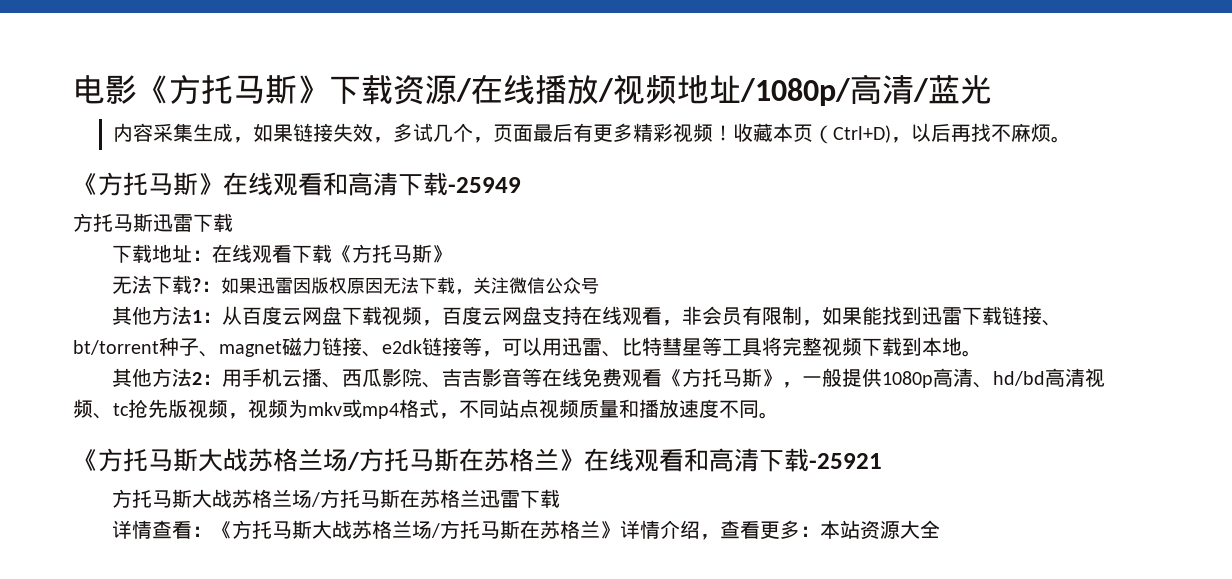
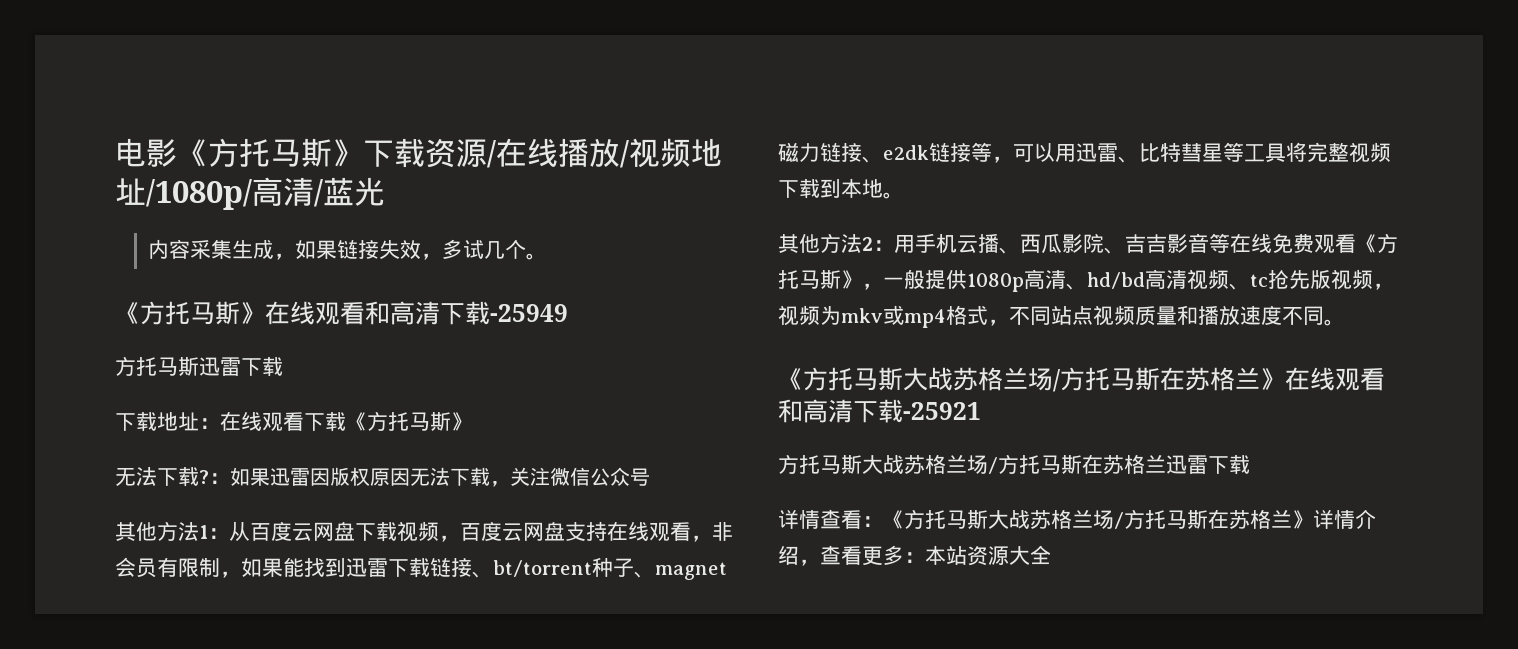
- 内容采集生成，如果链接失效，多试几个，页面最后有更多精彩视频！收藏本页（Ctrl+D)，以后再找不麻烦。
+ 内容采集生成，如果链接失效，多试几个。

